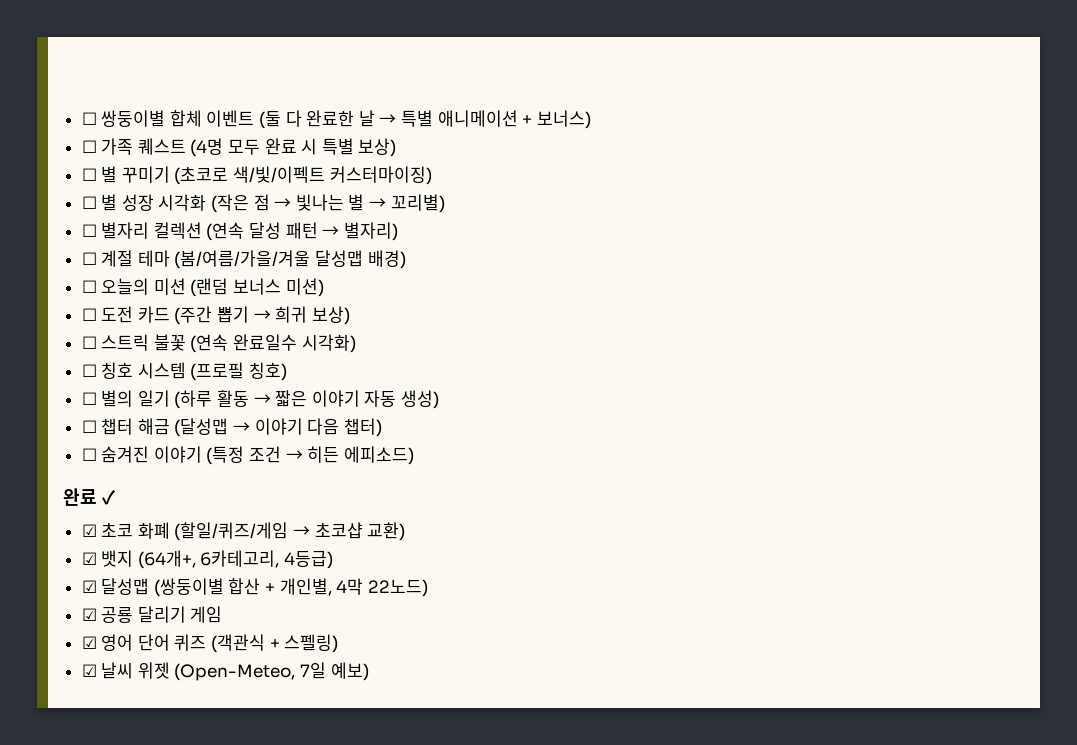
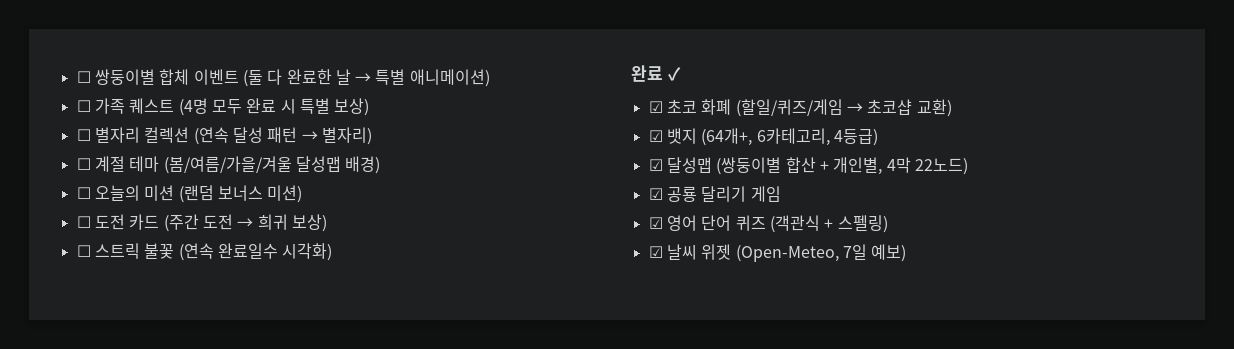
- ☐ 쌍둥이별 합체 이벤트 (둘 다 완료한 날 → 특별 애니메이션 + 보너스)
+ ☐ 쌍둥이별 합체 이벤트 (둘 다 완료한 날 → 특별 애니메이션)
- ☐ 별 꾸미기 (초코로 색/빛/이펙트 커스터마이징)
- ☐ 별 성장 시각화 (작은 점 → 빛나는 별 → 꼬리별)
- ☐ 도전 카드 (주간 뽑기 → 희귀 보상)
+ ☐ 도전 카드 (주간 도전 → 희귀 보상)
- ☐ 칭호 시스템 (프로필 칭호)
- ☐ 별의 일기 (하루 활동 → 짧은 이야기 자동 생성)
- ☐ 챕터 해금 (달성맵 → 이야기 다음 챕터)
- ☐ 숨겨진 이야기 (특정 조건 → 히든 에피소드)

